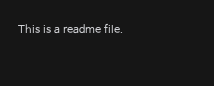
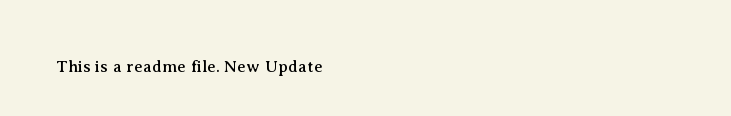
+ New Update

